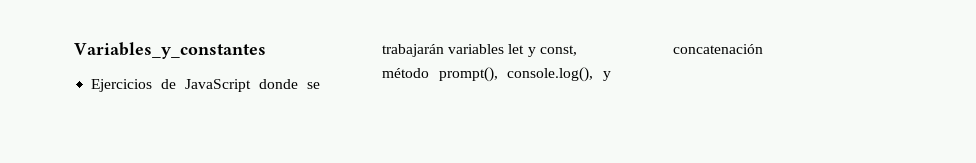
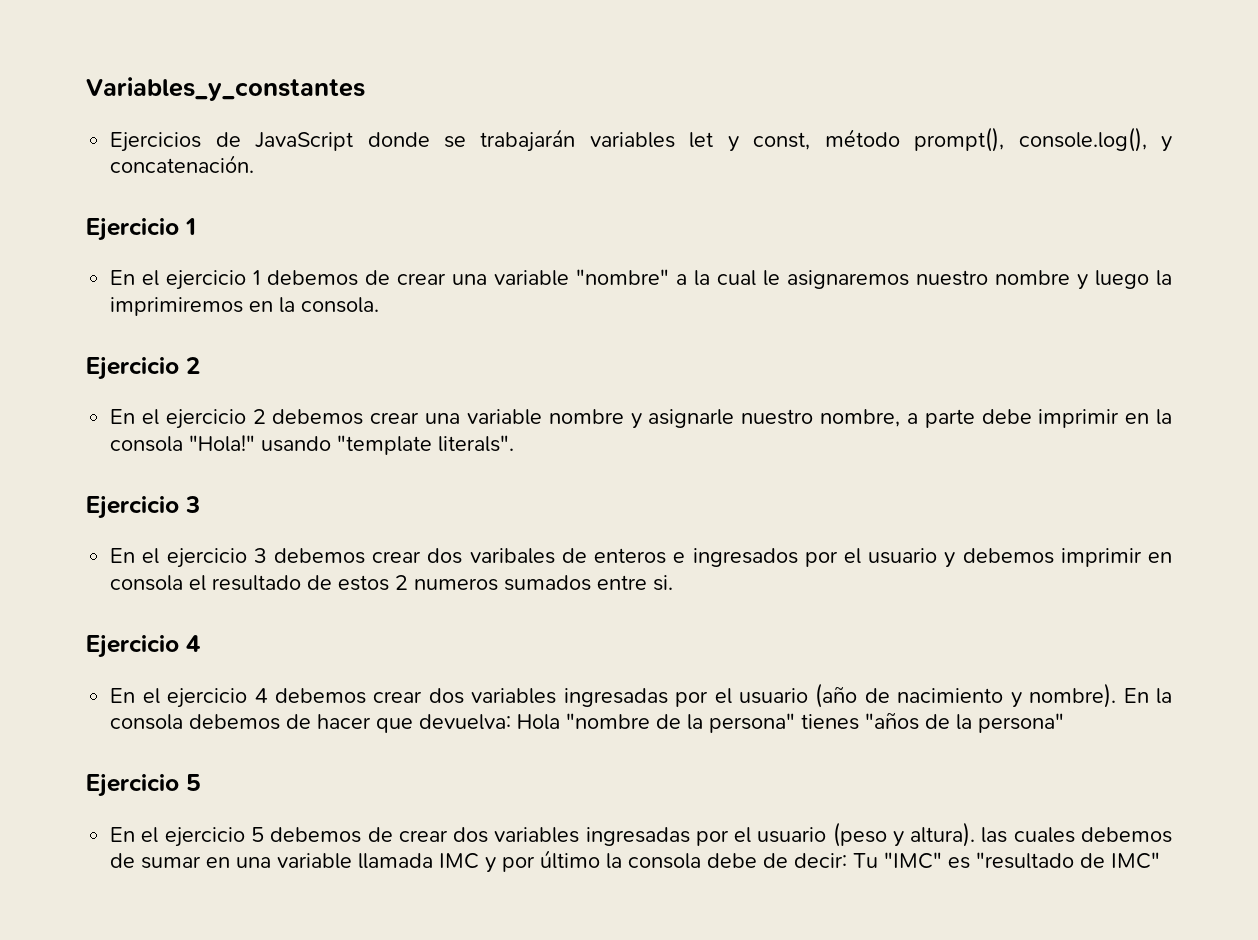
- Ejercicios de JavaScript donde se trabajarán variables let y const, método prompt(), console.log(), y concatenación
+ Ejercicios de JavaScript donde se trabajarán variables let y const, método prompt(), console.log(), y concatenación.
+ Ejercicio 1
+ En el ejercicio 1 debemos de crear una variable "nombre" a la cual le asignaremos nuestro nombre y luego la imprimiremos en la consola.
+ Ejercicio 2
+ En el ejercicio 2 debemos crear una variable nombre y asignarle nuestro nombre, a parte debe imprimir en la consola "Hola!" usando "template literals".
+ Ejercicio 3
+ En el ejercicio 3 debemos crear dos varibales de enteros e ingresados por el usuario y debemos imprimir en consola el resultado de estos 2 numeros sumados entre si.
+ Ejercicio 4
+ En el ejercicio 4 debemos crear dos variables ingresadas por el usuario (año de nacimiento y nombre). En la consola debemos de hacer que devuelva: Hola "nombre de la persona" tienes "años de la persona"
+ Ejercicio 5
+ En el ejercicio 5 debemos de crear dos variables ingresadas por el usuario (peso y altura). las cuales debemos de sumar en una variable llamada IMC y por último la consola debe de decir: Tu "IMC" es "resultado de IMC"

